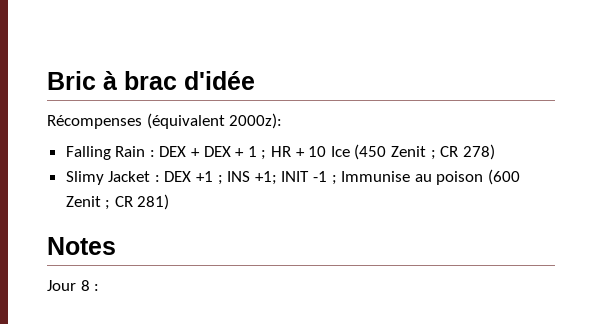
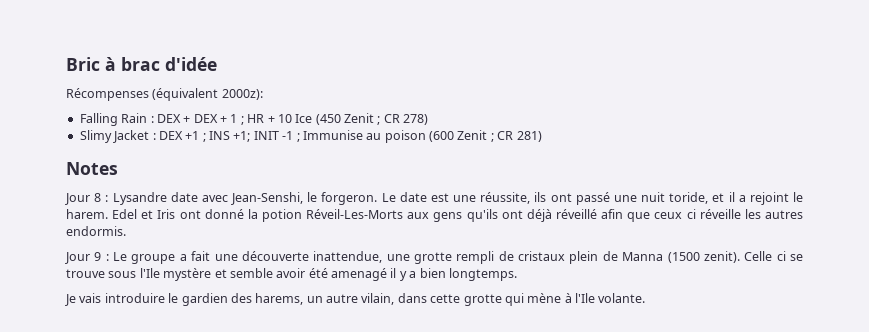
- Jour 8 :
+ Jour 8 : Lysandre date avec Jean-Senshi, le forgeron. Le date est une réussite, ils ont passé une nuit toride, et il a rejoint le harem. Edel et Iris ont donné la potion Réveil-Les-Morts aux gens qu'ils ont déjà réveillé afin que ceux ci réveille les autres endormis.
+ Jour 9 : Le groupe a fait une découverte inattendue, une grotte rempli de cristaux plein de Manna (1500 zenit). Celle ci se trouve sous l'Ile mystère et semble avoir été amenagé il y a bien longtemps.
+ Je vais introduire le gardien des harems, un autre vilain, dans cette grotte qui mène à l'Ile volante.

